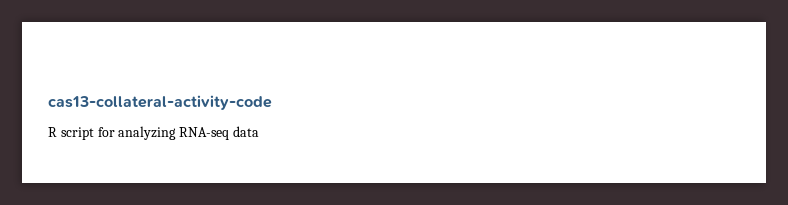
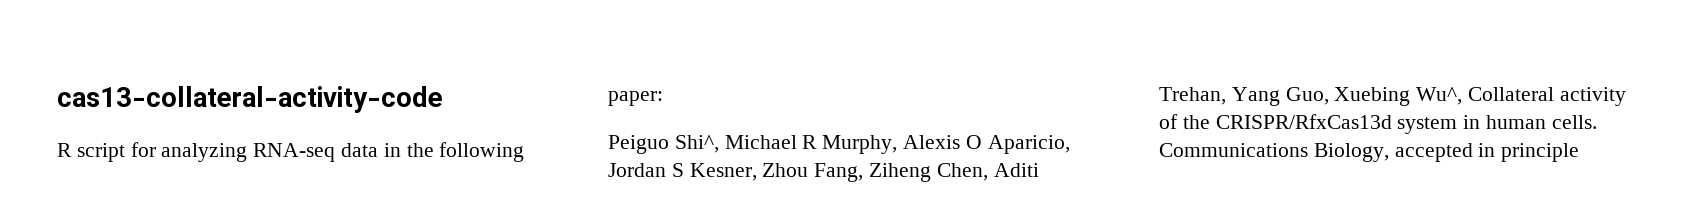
- R script for analyzing RNA-seq data
+ R script for analyzing RNA-seq data in the following paper:
+ Peiguo Shi^, Michael R Murphy, Alexis O Aparicio, Jordan S Kesner, Zhou Fang, Ziheng Chen, Aditi Trehan, Yang Guo, Xuebing Wu^, Collateral activity of the CRISPR/RfxCas13d system in human cells. Communications Biology, accepted in principle

